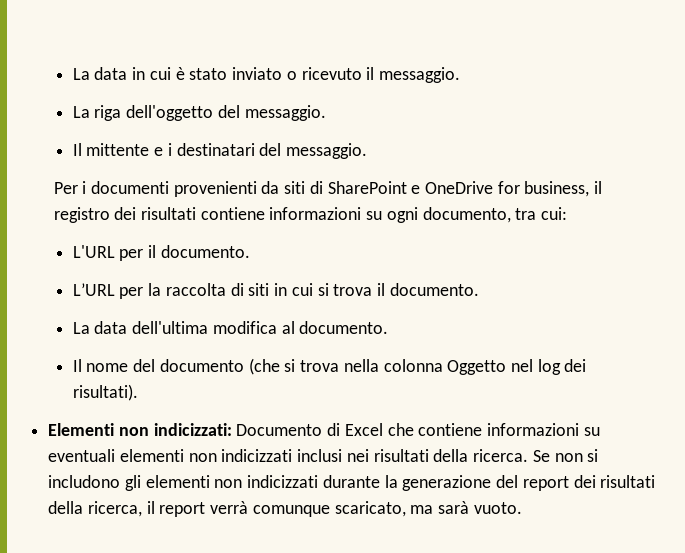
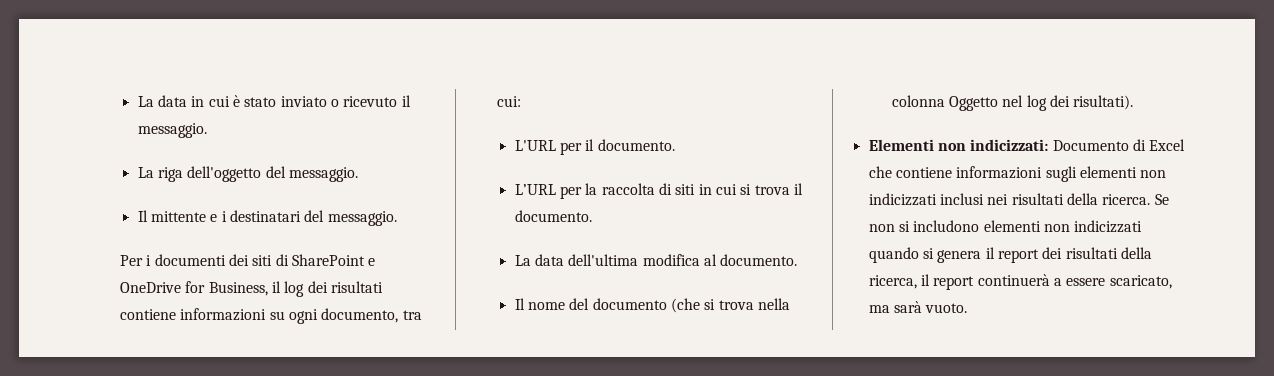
- Per i documenti provenienti da siti di SharePoint e OneDrive for business, il registro dei risultati contiene informazioni su ogni documento, tra cui:
+ Per i documenti dei siti di SharePoint e OneDrive for Business, il log dei risultati contiene informazioni su ogni documento, tra cui:
- Elementi non indicizzati: Documento di Excel che contiene informazioni su eventuali elementi non indicizzati inclusi nei risultati della ricerca.
+ Elementi non indicizzati: Documento di Excel che contiene informazioni sugli elementi non indicizzati inclusi nei risultati della ricerca.
- Se non si includono gli elementi non indicizzati durante la generazione del report dei risultati della ricerca, il report verrà comunque scaricato, ma sarà vuoto.
+ Se non si includono elementi non indicizzati quando si genera il report dei risultati della ricerca, il report continuerà a essere scaricato, ma sarà vuoto.

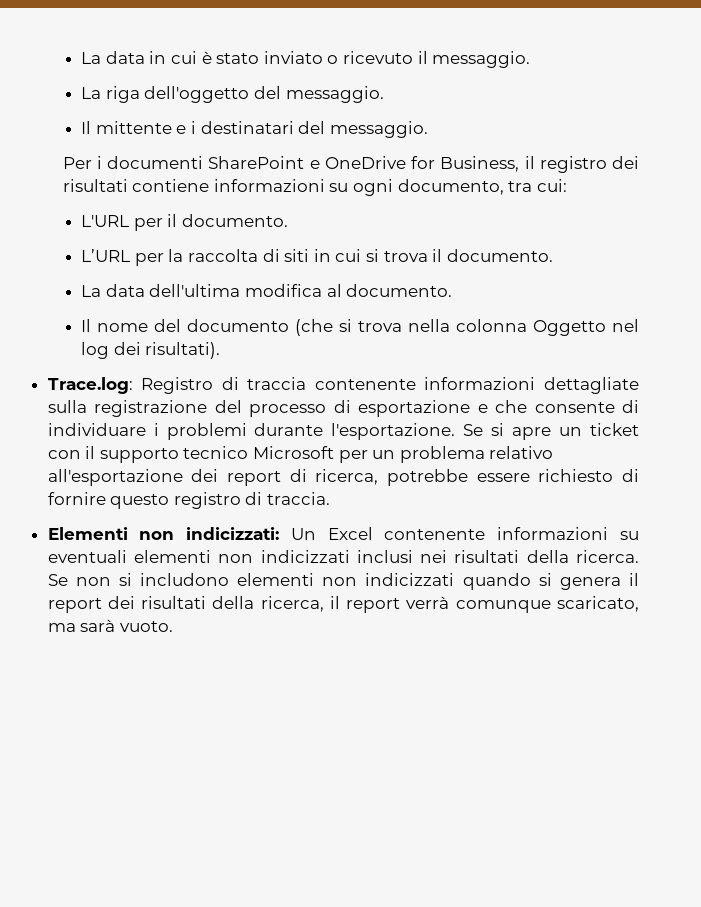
- Per i documenti dei siti di SharePoint e OneDrive for Business, il log dei risultati contiene informazioni su ogni documento, tra cui:
+ Per i documenti SharePoint e OneDrive for Business, il registro dei risultati contiene informazioni su ogni documento, tra cui:
- Elementi non indicizzati: Documento di Excel che contiene informazioni sugli elementi non indicizzati inclusi nei risultati della ricerca.
+ Trace.log: Registro di traccia contenente informazioni dettagliate sulla registrazione del processo di esportazione e che consente di individuare i problemi durante l'esportazione. Se si apre un ticket con il supporto tecnico Microsoft per un problema relativo all'esportazione dei report di ricerca, potrebbe essere richiesto di fornire questo registro di traccia.
+ Elementi non indicizzati: Un Excel contenente informazioni su eventuali elementi non indicizzati inclusi nei risultati della ricerca.
- Se non si includono elementi non indicizzati quando si genera il report dei risultati della ricerca, il report continuerà a essere scaricato, ma sarà vuoto.
+ Se non si includono elementi non indicizzati quando si genera il report dei risultati della ricerca, il report verrà comunque scaricato, ma sarà vuoto.

